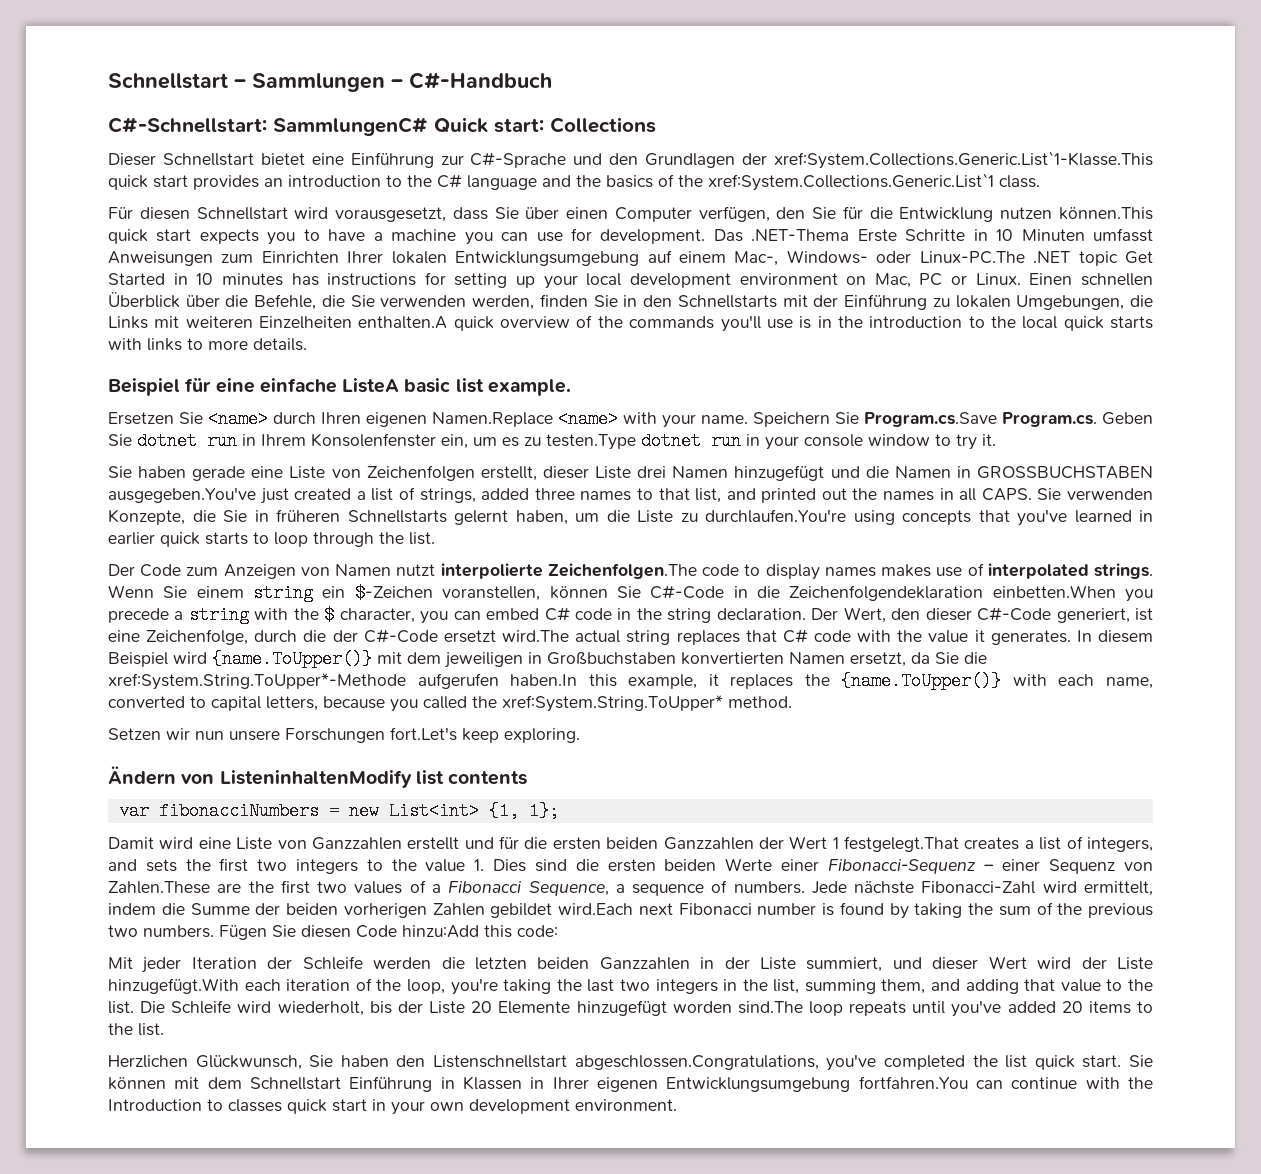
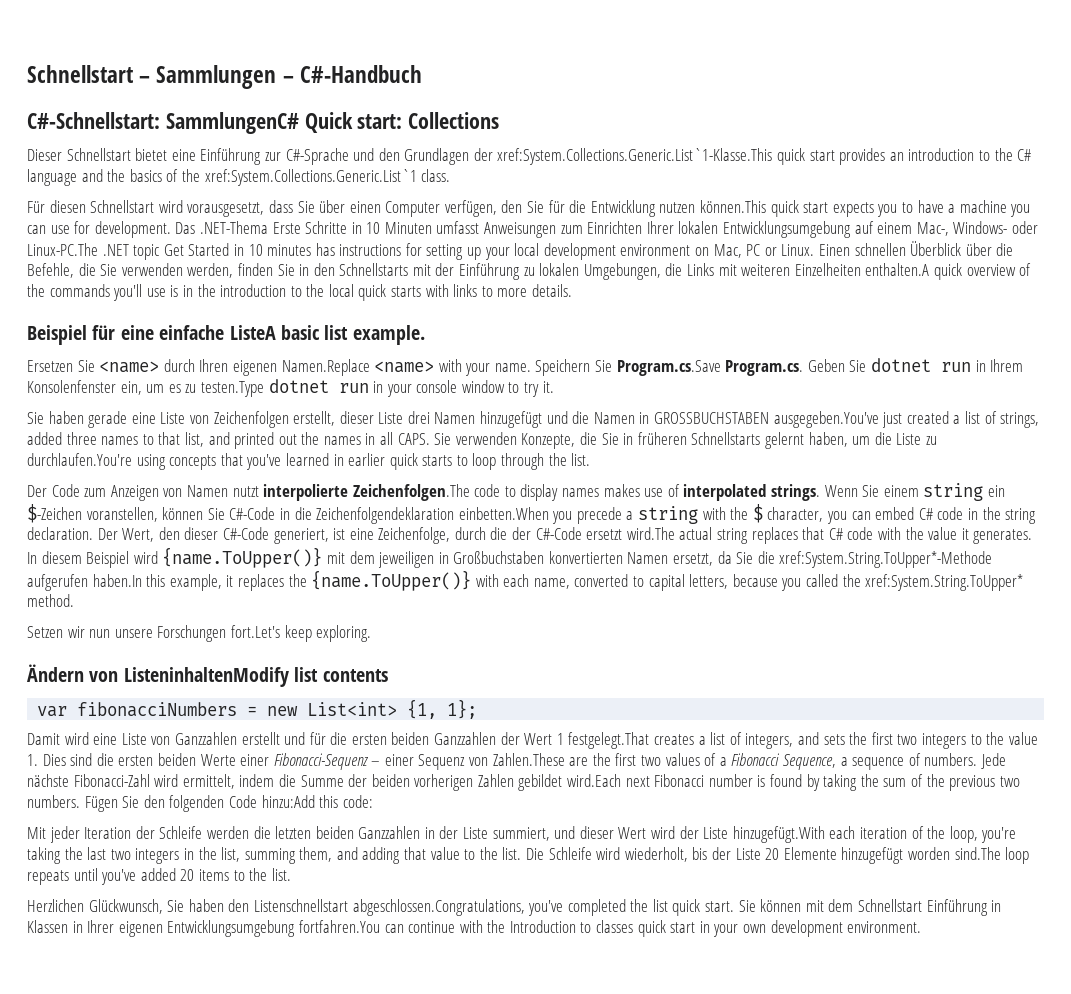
- Fügen Sie diesen Code hinzu:Add this code:
+ Fügen Sie den folgenden Code hinzu:Add this code:

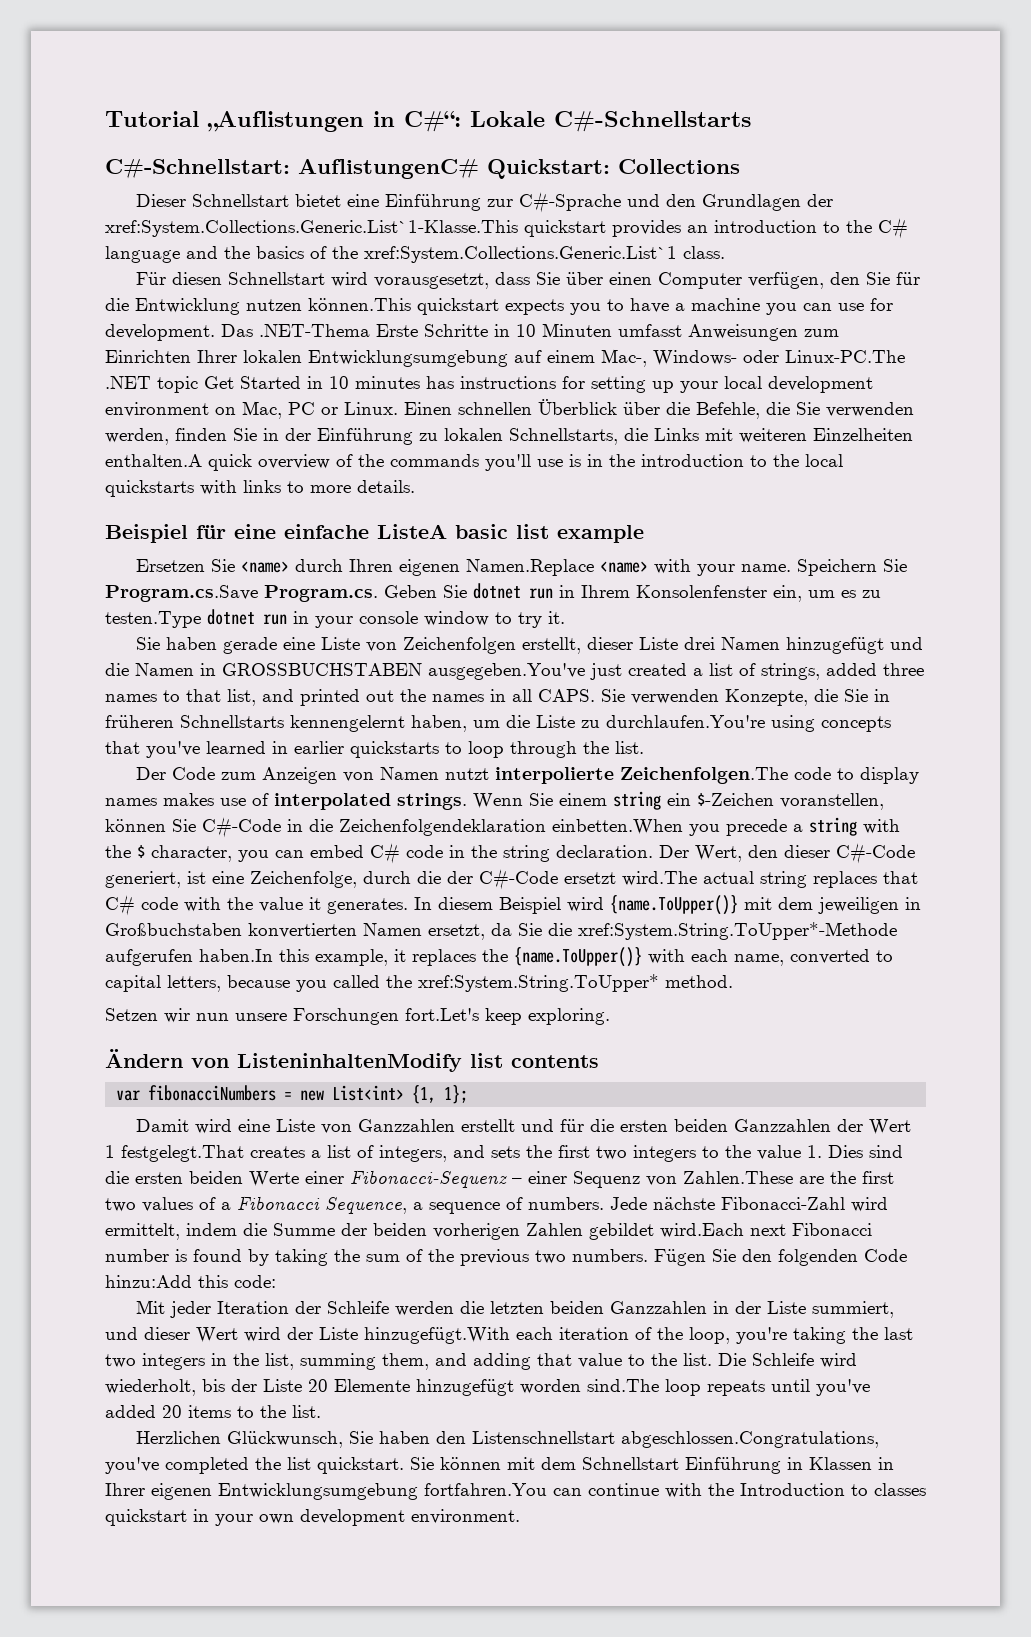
- Schnellstart – Sammlungen – C#-Handbuch
- C#-Schnellstart: SammlungenC# Quick start: Collections
+ Tutorial „Auflistungen in C#“: Lokale C#-Schnellstarts
+ C#-Schnellstart: AuflistungenC# Quickstart: Collections
- Dieser Schnellstart bietet eine Einführung zur C#-Sprache und den Grundlagen der xref:System.Collections.Generic.List`1-Klasse.This quick start provides an introduction to the C# language and the basics of the xref:System.Collections.Generic.List`1 class.
+ Dieser Schnellstart bietet eine Einführung zur C#-Sprache und den Grundlagen der xref:System.Collections.Generic.List`1-Klasse.This quickstart provides an introduction to the C# language and the basics of the xref:System.Collections.Generic.List`1 class.
- Für diesen Schnellstart wird vorausgesetzt, dass Sie über einen Computer verfügen, den Sie für die Entwicklung nutzen können.This quick start expects you to have a machine you can use for development.
+ Für diesen Schnellstart wird vorausgesetzt, dass Sie über einen Computer verfügen, den Sie für die Entwicklung nutzen können.This quickstart expects you to have a machine you can use for development.
- Einen schnellen Überblick über die Befehle, die Sie verwenden werden, finden Sie in den Schnellstarts mit der Einführung zu lokalen Umgebungen, die Links mit weiteren Einzelheiten enthalten.A quick overview of the commands you'll use is in the introduction to the local quick starts with links to more details.
+ Einen schnellen Überblick über die Befehle, die Sie verwenden werden, finden Sie in der Einführung zu lokalen Schnellstarts, die Links mit weiteren Einzelheiten enthalten.A quick overview of the commands you'll use is in the introduction to the local quickstarts with links to more details.
- Beispiel für eine einfache ListeA basic list example.
+ Beispiel für eine einfache ListeA basic list example
- Sie verwenden Konzepte, die Sie in früheren Schnellstarts gelernt haben, um die Liste zu durchlaufen.You're using concepts that you've learned in earlier quick starts to loop through the list.
+ Sie verwenden Konzepte, die Sie in früheren Schnellstarts kennengelernt haben, um die Liste zu durchlaufen.You're using concepts that you've learned in earlier quickstarts to loop through the list.
- Herzlichen Glückwunsch, Sie haben den Listenschnellstart abgeschlossen.Congratulations, you've completed the list quick start.
+ Herzlichen Glückwunsch, Sie haben den Listenschnellstart abgeschlossen.Congratulations, you've completed the list quickstart.
- Sie können mit dem Schnellstart Einführung in Klassen in Ihrer eigenen Entwicklungsumgebung fortfahren.You can continue with the Introduction to classes quick start in your own development environment.
+ Sie können mit dem Schnellstart Einführung in Klassen in Ihrer eigenen Entwicklungsumgebung fortfahren.You can continue with the Introduction to classes quickstart in your own development environment.

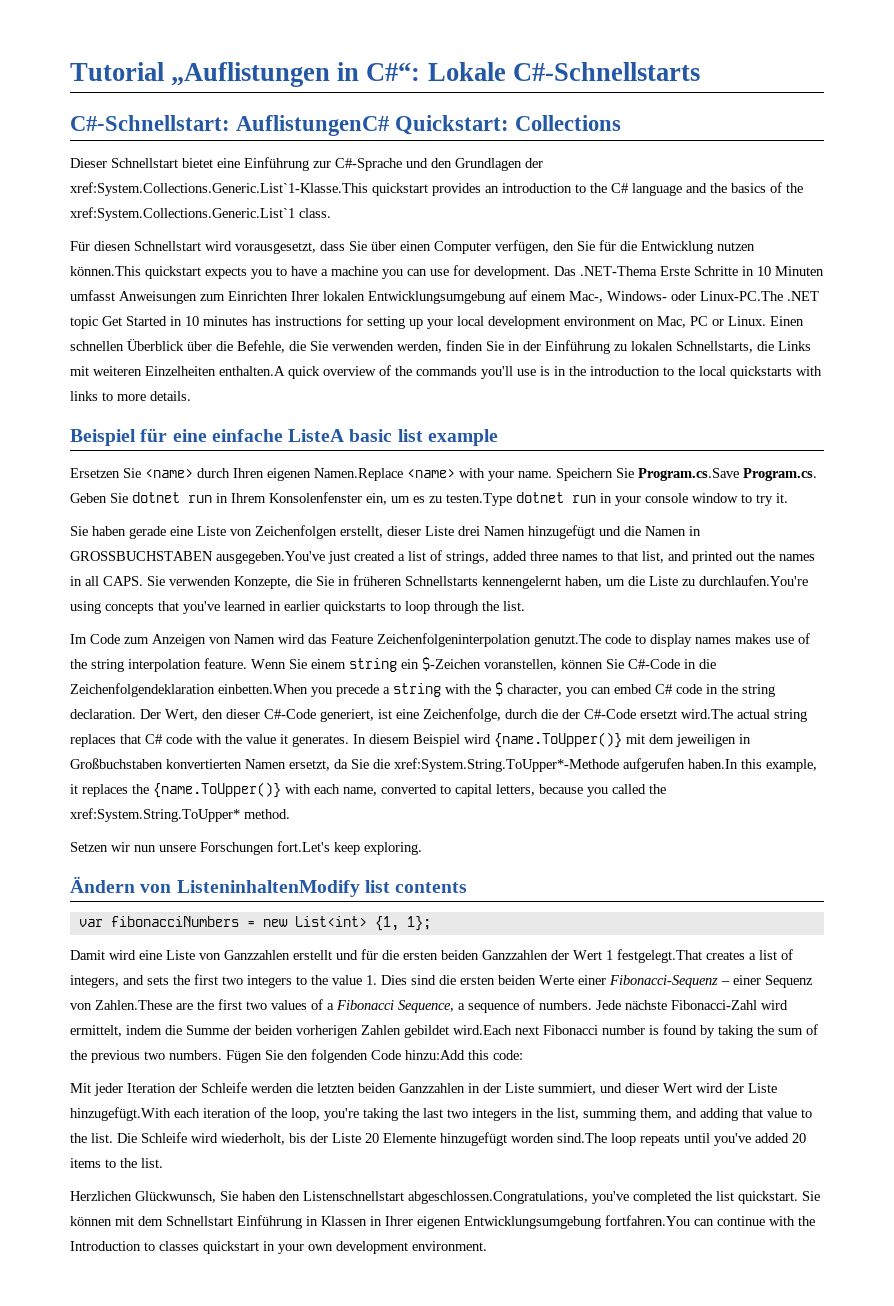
- Der Code zum Anzeigen von Namen nutzt interpolierte Zeichenfolgen.The code to display names makes use of interpolated strings.
+ Im Code zum Anzeigen von Namen wird das Feature Zeichenfolgeninterpolation genutzt.The code to display names makes use of the string interpolation feature.

